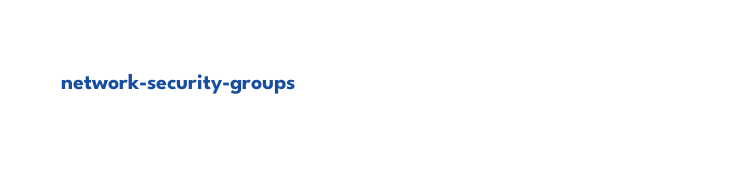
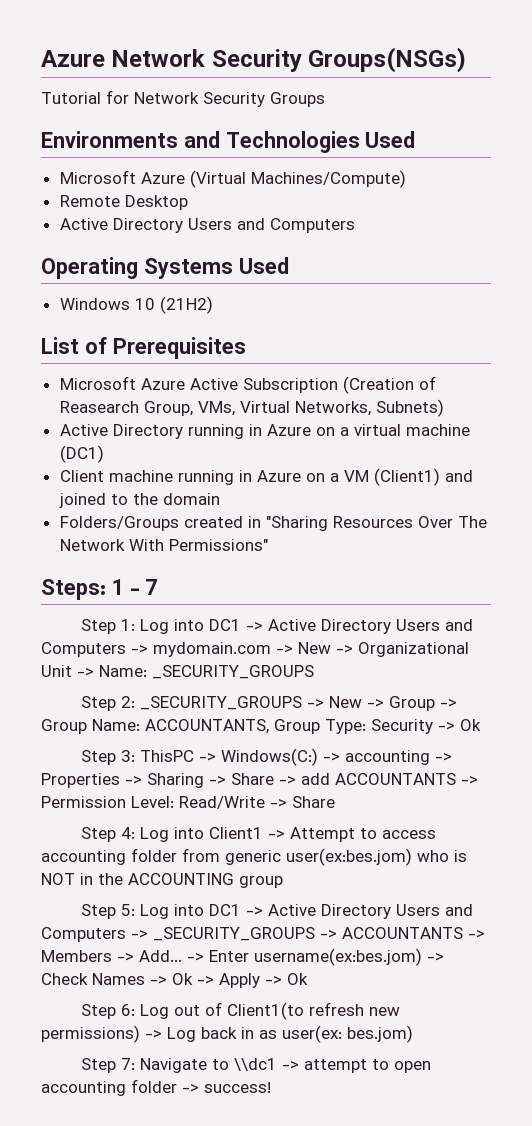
- network-security-groups
+ Azure Network Security Groups(NSGs)
+ Tutorial for Network Security Groups
+ Environments and Technologies Used
+ Microsoft Azure (Virtual Machines/Compute)
+ Remote Desktop
+ Active Directory Users and Computers
+ Operating Systems Used
+ Windows 10 (21H2)
+ List of Prerequisites
+ Microsoft Azure Active Subscription (Creation of Reasearch Group, VMs, Virtual Networks, Subnets)
+ Active Directory running in Azure on a virtual machine (DC1)
+ Client machine running in Azure on a VM (Client1) and joined to the domain
+ Folders/Groups created in "Sharing Resources Over The Network With Permissions"
+ Steps: 1 - 7
+ Step 1: Log into DC1 -> Active Directory Users and Computers -> mydomain.com -> New -> Organizational Unit -> Name: _SECURITY_GROUPS
+ Step 2: _SECURITY_GROUPS -> New -> Group -> Group Name: ACCOUNTANTS, Group Type: Security -> Ok
+ Step 3: ThisPC -> Windows(C:) -> accounting -> Properties -> Sharing -> Share -> add ACCOUNTANTS -> Permission Level: Read/Write -> Share
+ Step 4: Log into Client1 -> Attempt to access accounting folder from generic user(ex:bes.jom) who is NOT in the ACCOUNTING group
+ Step 5: Log into DC1 -> Active Directory Users and Computers -> _SECURITY_GROUPS -> ACCOUNTANTS -> Members -> Add... -> Enter username(ex:bes.jom) -> Check Names -> Ok -> Apply -> Ok
+ Step 6: Log out of Client1(to refresh new permissions) -> Log back in as user(ex: bes.jom)
+ Step 7: Navigate to \\dc1 -> attempt to open accounting folder -> success!

